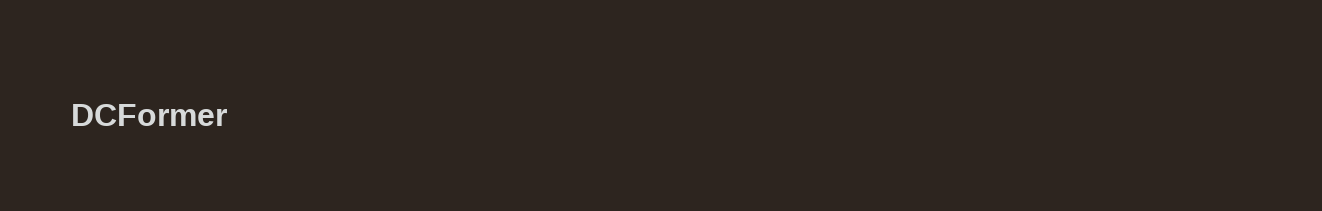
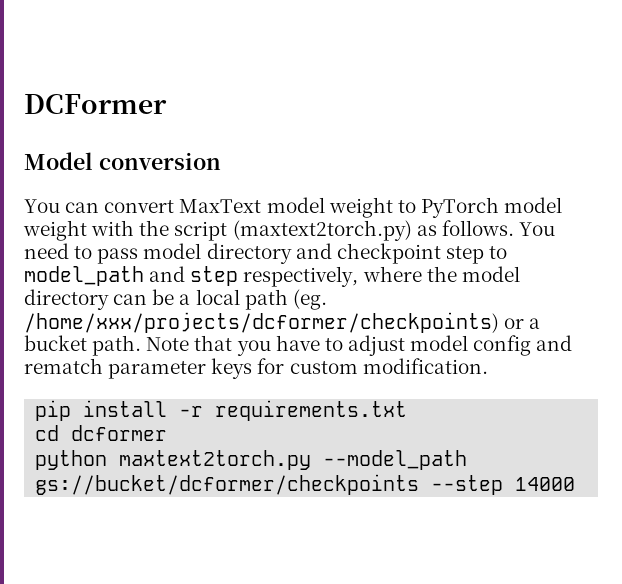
+ Model conversion
+ You can convert MaxText model weight to PyTorch model weight with the script (maxtext2torch.py) as follows. You need to pass model directory and checkpoint step to model_path and step respectively, where the model directory can be a local path (eg. /home/xxx/projects/dcformer/checkpoints) or a bucket path. Note that you have to adjust model config and rematch parameter keys for custom modification.
+ pip install -r requirements.txt
+ cd dcformer
+ python maxtext2torch.py --model_path gs://bucket/dcformer/checkpoints --step 14000

